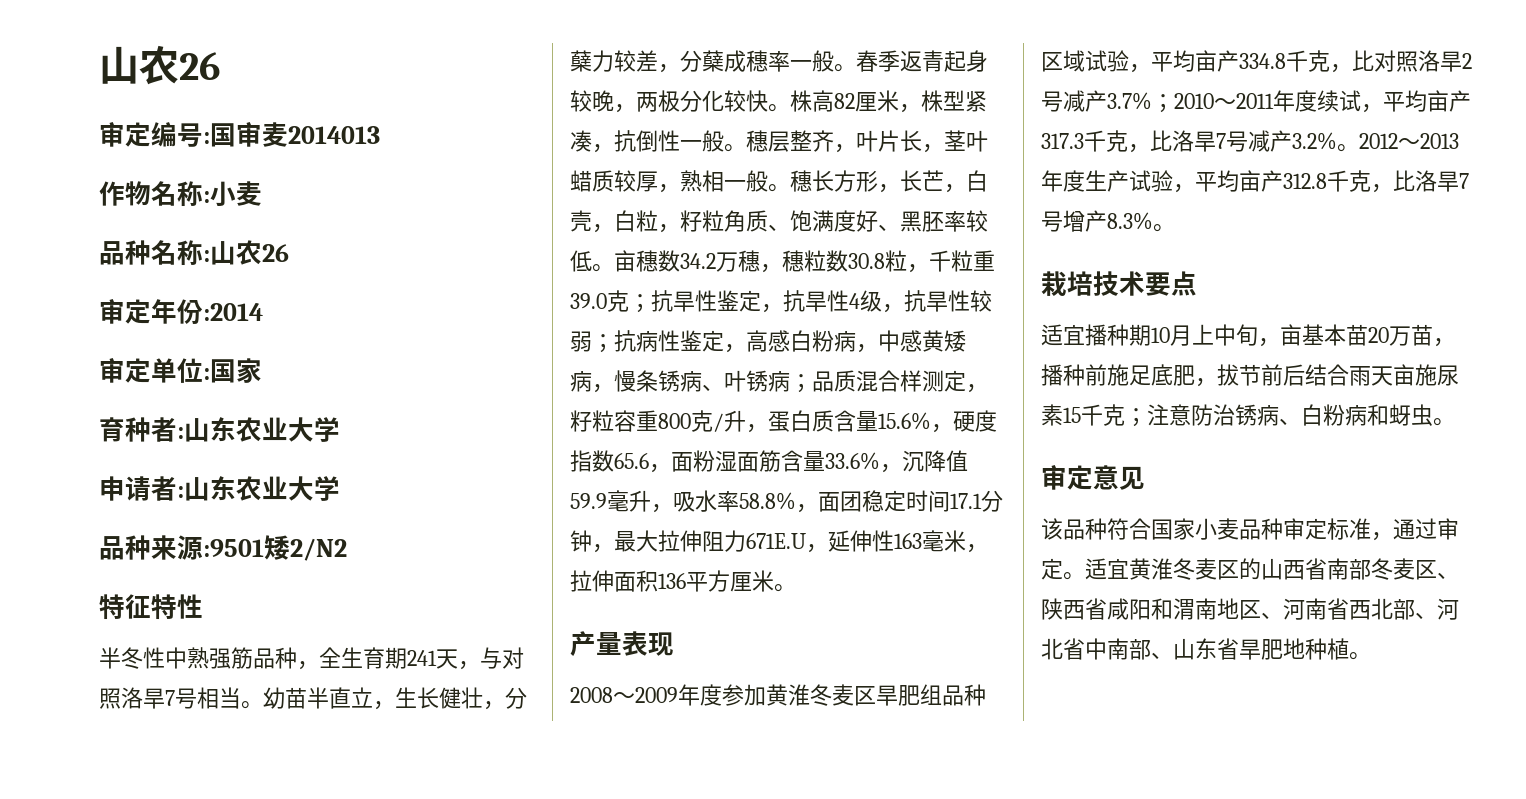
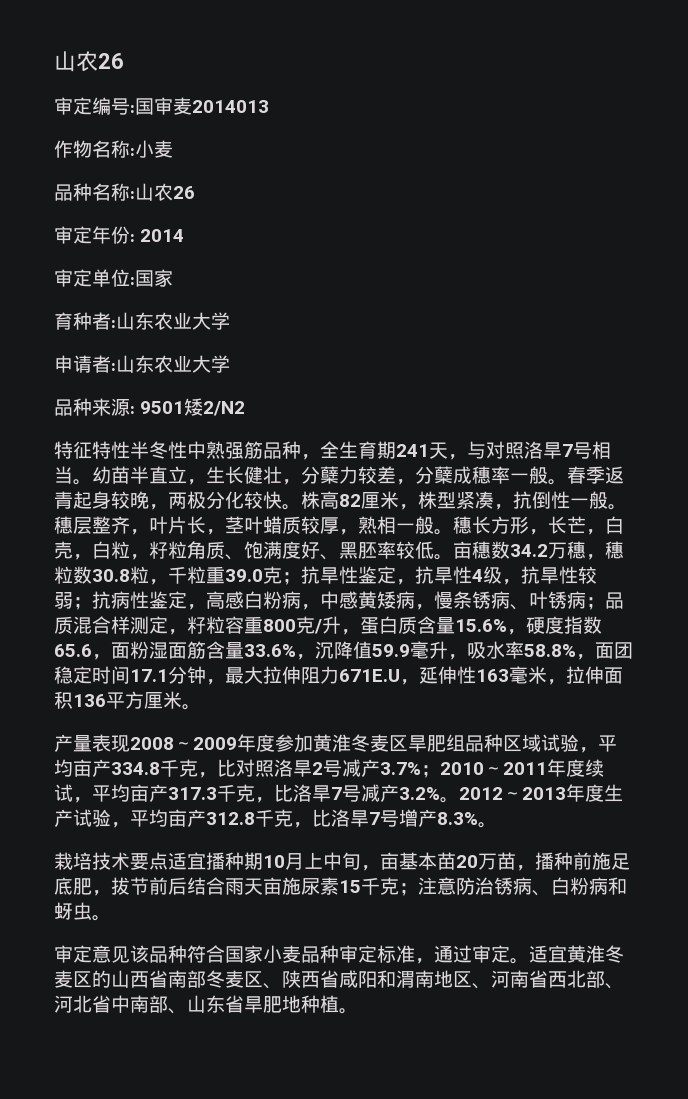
- 审定年份:2014
+ 审定年份: 2014
- 品种来源:9501矮2/N2
+ 品种来源: 9501矮2/N2
- 特征特性
- 半冬性中熟强筋品种，全生育期241天，与对照洛旱7号相当。
+ 特征特性半冬性中熟强筋品种，全生育期241天，与对照洛旱7号相当。
- 产量表现
- 2008～2009年度参加黄淮冬麦区旱肥组品种区域试验，平均亩产334.8千克，比对照洛旱2号减产3.7%；2010～2011年度续试，平均亩产317.3千克，比洛旱7号减产3.2%。
+ 产量表现2008～2009年度参加黄淮冬麦区旱肥组品种区域试验，平均亩产334.8千克，比对照洛旱2号减产3.7%；2010～2011年度续试，平均亩产317.3千克，比洛旱7号减产3.2%。
- 栽培技术要点
- 适宜播种期10月上中旬，亩基本苗20万苗，播种前施足底肥，拔节前后结合雨天亩施尿素15千克；注意防治锈病、白粉病和蚜虫。
+ 栽培技术要点适宜播种期10月上中旬，亩基本苗20万苗，播种前施足底肥，拔节前后结合雨天亩施尿素15千克；注意防治锈病、白粉病和蚜虫。
- 审定意见
- 该品种符合国家小麦品种审定标准，通过审定。
+ 审定意见该品种符合国家小麦品种审定标准，通过审定。

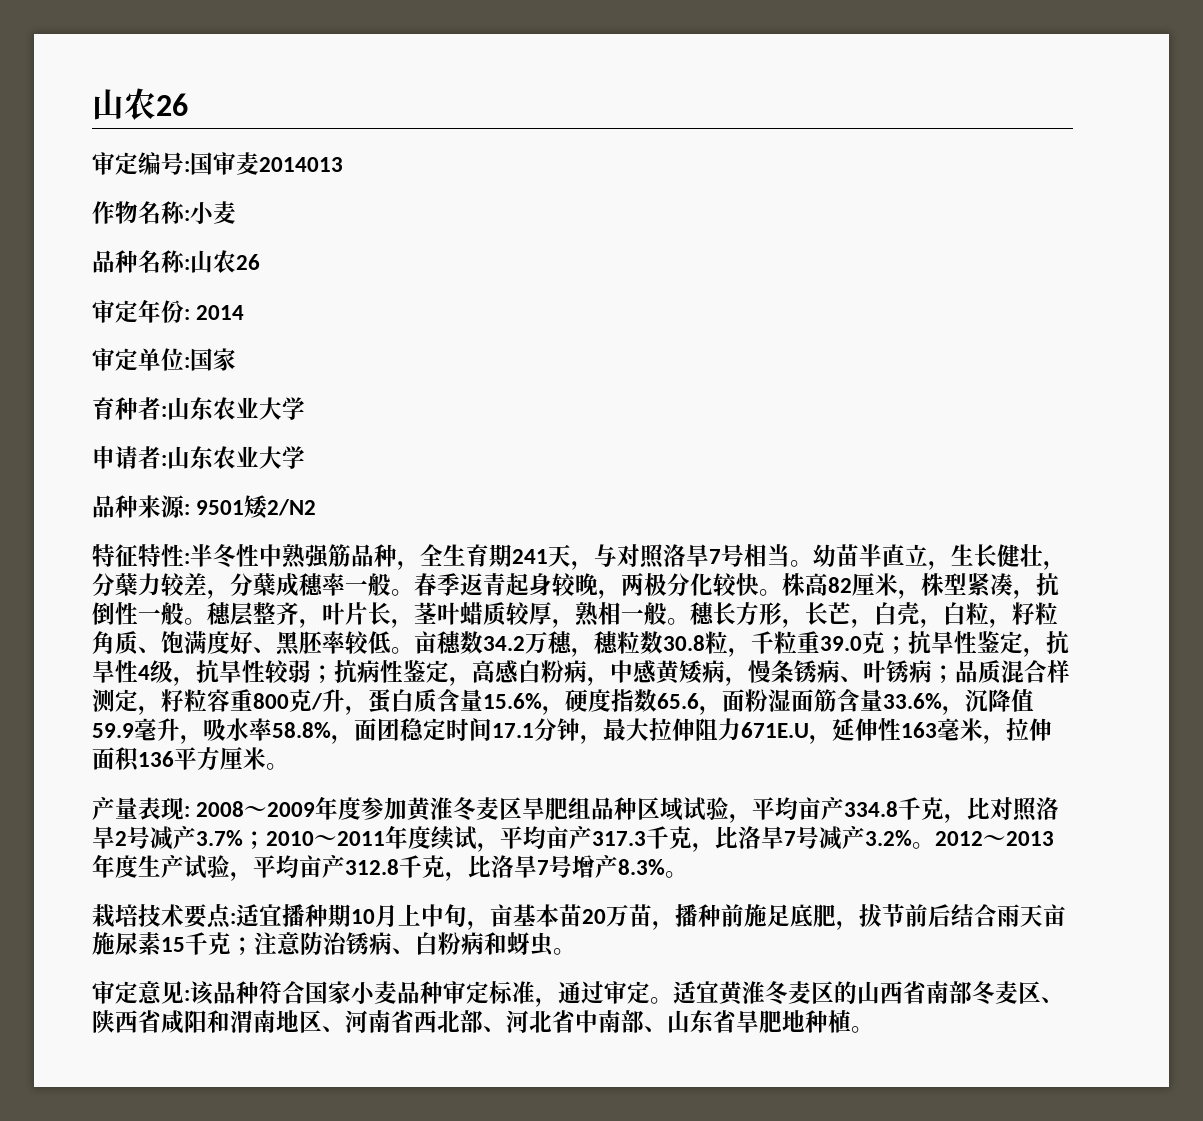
- 特征特性半冬性中熟强筋品种，全生育期241天，与对照洛旱7号相当。
+ 特征特性:半冬性中熟强筋品种，全生育期241天，与对照洛旱7号相当。
- 产量表现2008～2009年度参加黄淮冬麦区旱肥组品种区域试验，平均亩产334.8千克，比对照洛旱2号减产3.7%；2010～2011年度续试，平均亩产317.3千克，比洛旱7号减产3.2%。
+ 产量表现: 2008～2009年度参加黄淮冬麦区旱肥组品种区域试验，平均亩产334.8千克，比对照洛旱2号减产3.7%；2010～2011年度续试，平均亩产317.3千克，比洛旱7号减产3.2%。
- 栽培技术要点适宜播种期10月上中旬，亩基本苗20万苗，播种前施足底肥，拔节前后结合雨天亩施尿素15千克；注意防治锈病、白粉病和蚜虫。
+ 栽培技术要点:适宜播种期10月上中旬，亩基本苗20万苗，播种前施足底肥，拔节前后结合雨天亩施尿素15千克；注意防治锈病、白粉病和蚜虫。
- 审定意见该品种符合国家小麦品种审定标准，通过审定。
+ 审定意见:该品种符合国家小麦品种审定标准，通过审定。

